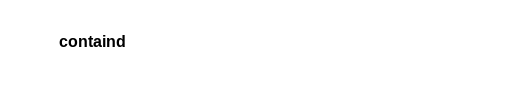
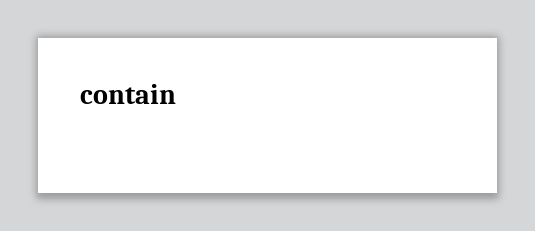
- containd
+ contain

